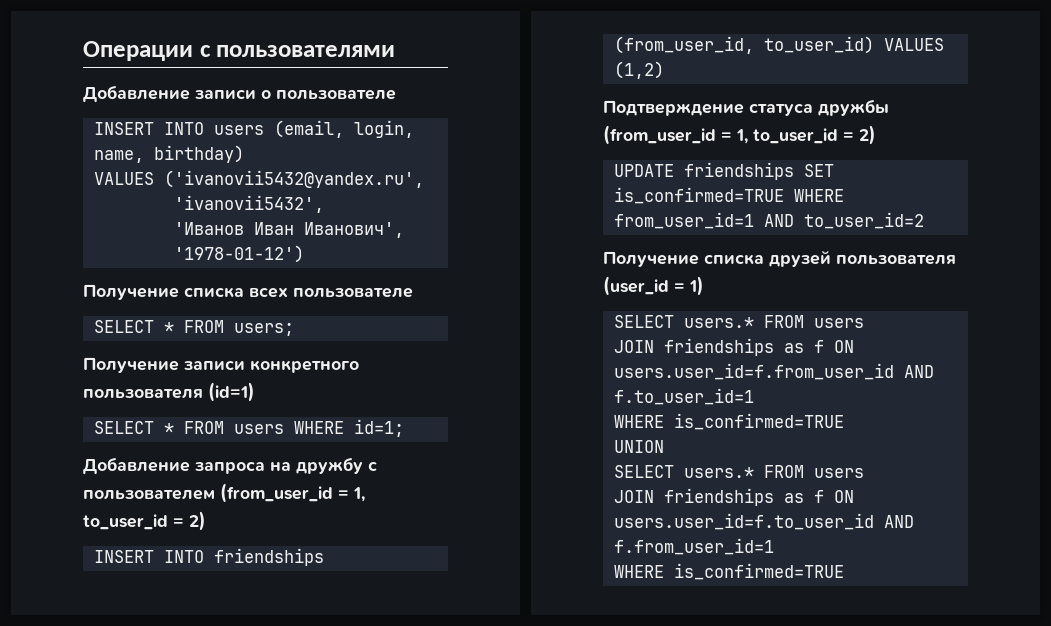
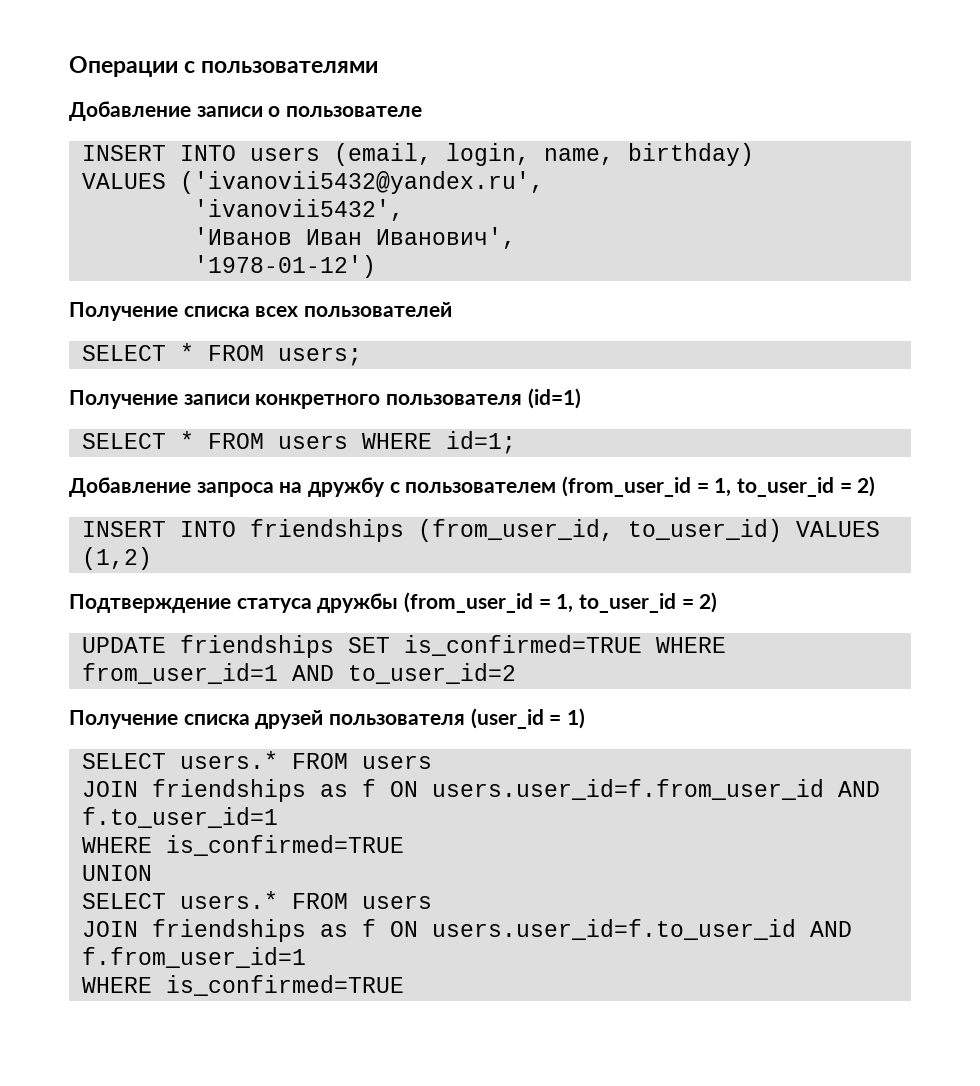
- Получение списка всех пользователе
+ Получение списка всех пользователей

